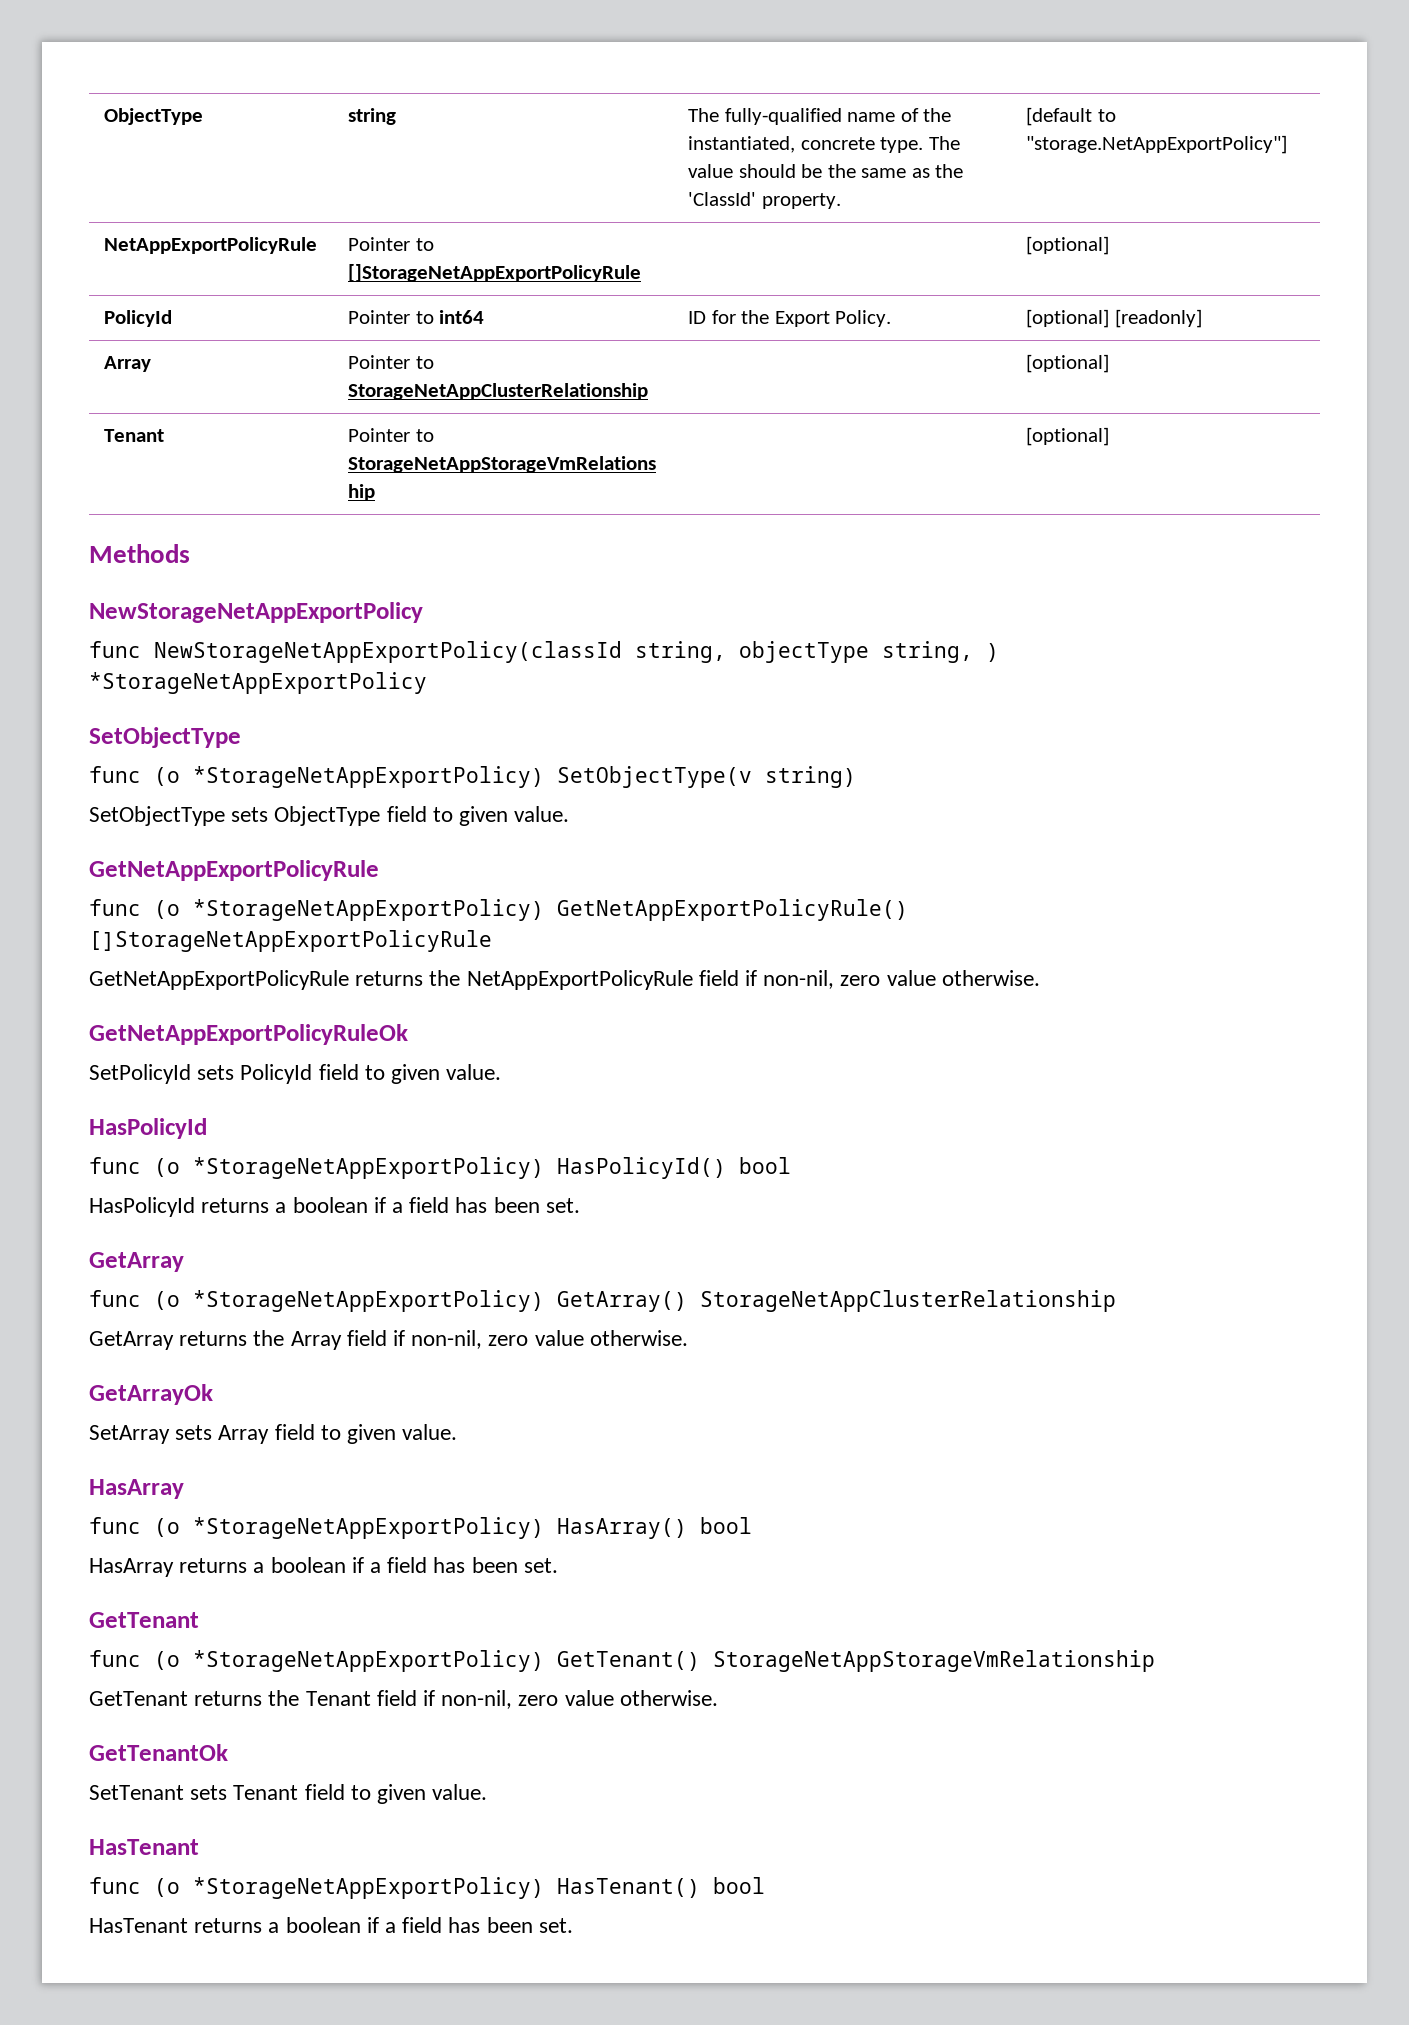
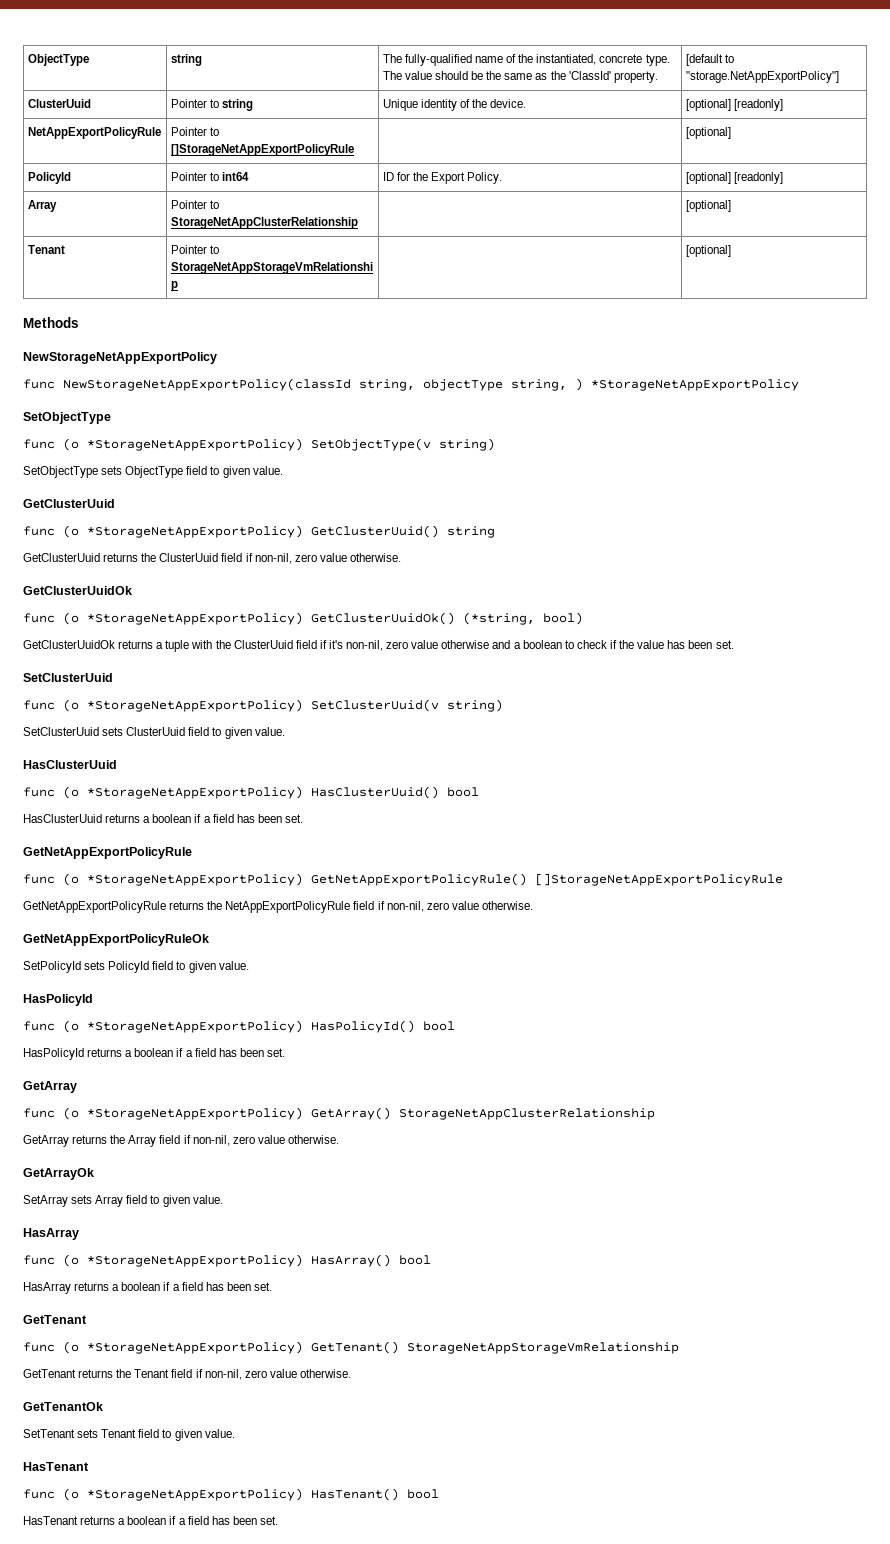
+ ClusterUuid | Pointer to string | Unique identity of the device. | [optional] [readonly]
  SetObjectType sets ObjectType field to given value.
+ GetClusterUuid
+ func (o *StorageNetAppExportPolicy) GetClusterUuid() string
+ GetClusterUuid returns the ClusterUuid field if non-nil, zero value otherwise.
+ GetClusterUuidOk
+ func (o *StorageNetAppExportPolicy) GetClusterUuidOk() (*string, bool)
+ GetClusterUuidOk returns a tuple with the ClusterUuid field if it's non-nil, zero value otherwise and a boolean to check if the value has been set.
+ SetClusterUuid
+ func (o *StorageNetAppExportPolicy) SetClusterUuid(v string)
+ SetClusterUuid sets ClusterUuid field to given value.
+ HasClusterUuid
+ func (o *StorageNetAppExportPolicy) HasClusterUuid() bool
+ HasClusterUuid returns a boolean if a field has been set.

